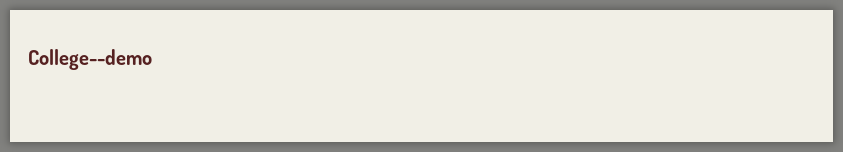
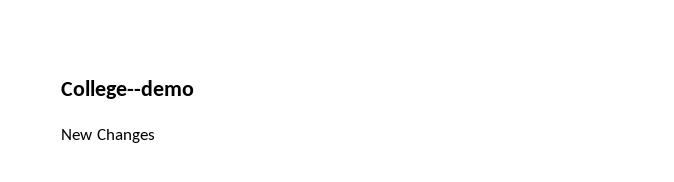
+ New Changes

